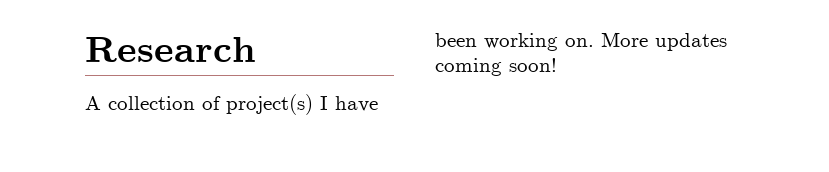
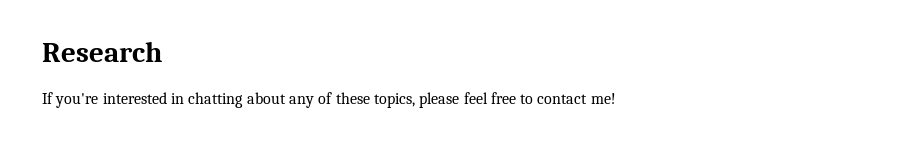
- A collection of project(s) I have been working on. More updates coming soon!
+ If you're interested in chatting about any of these topics, please feel free to contact me!

